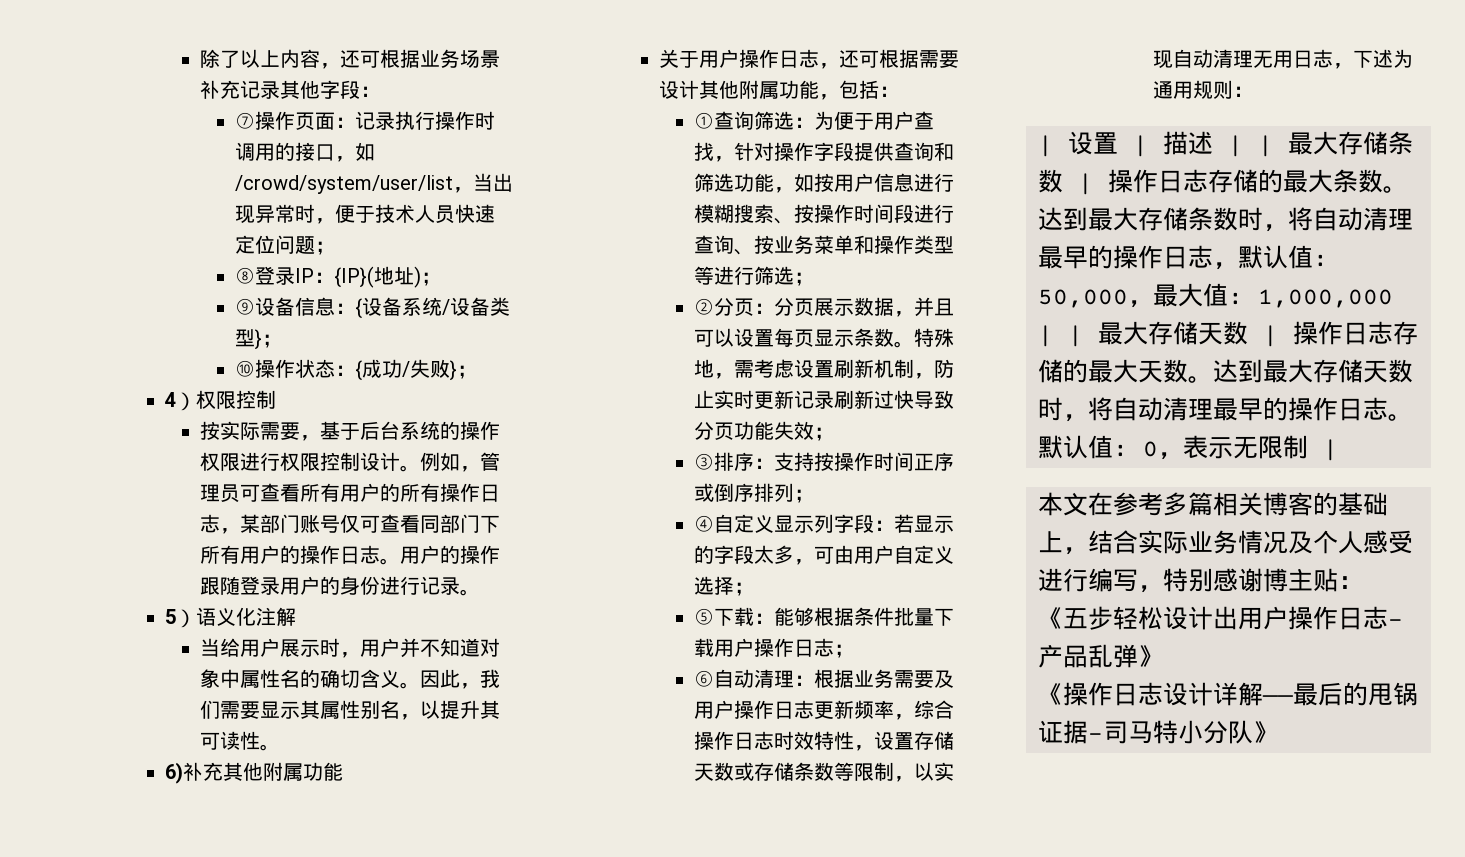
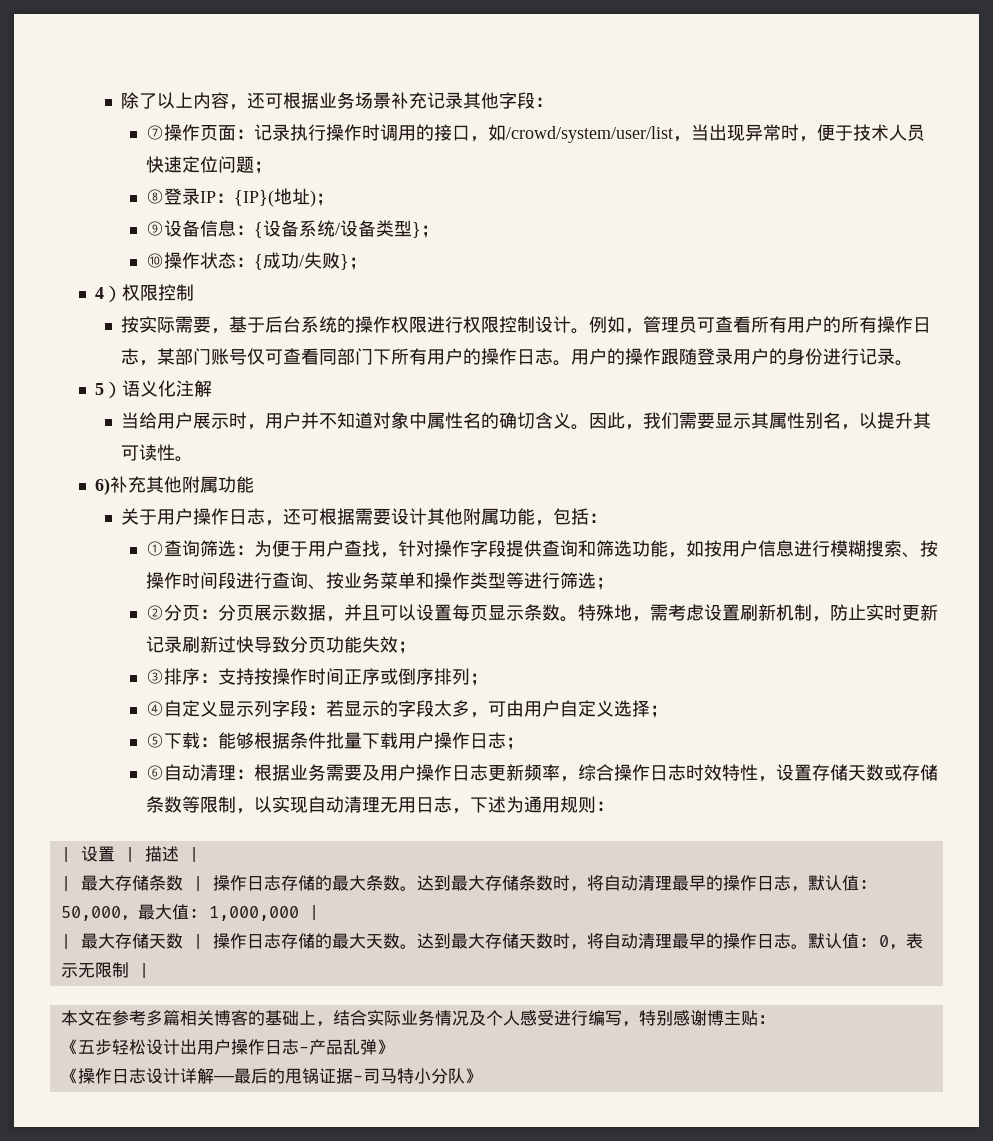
- | 设置 | 描述 | | 最大存储条数 | 操作日志存储的最大条数。
+ | 设置 | 描述 |
+ | 最大存储条数 | 操作日志存储的最大条数。
- 达到最大存储条数时，将自动清理最早的操作日志，默认值: 50,000，最大值: 1,000,000 | | 最大存储天数 | 操作日志存储的最大天数。
+ 达到最大存储条数时，将自动清理最早的操作日志，默认值: 50,000，最大值: 1,000,000 |
+ | 最大存储天数 | 操作日志存储的最大天数。

